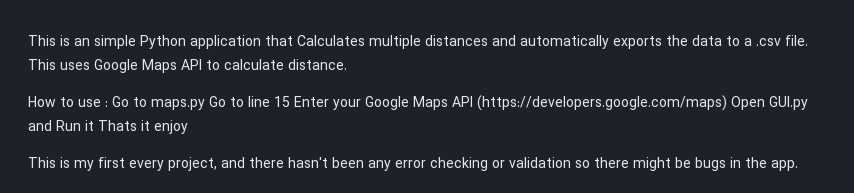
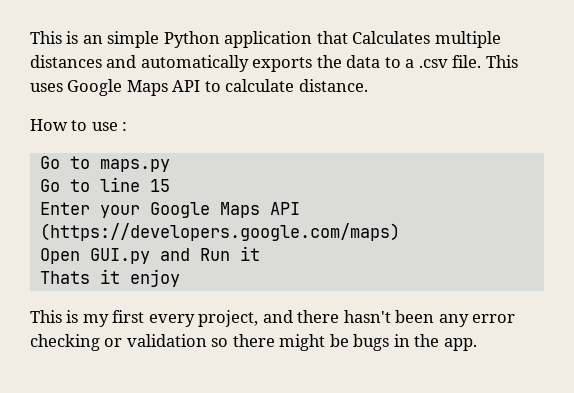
- How to use : Go to maps.py Go to line 15 Enter your Google Maps API (https://developers.google.com/maps) Open GUI.py and Run it Thats it enjoy
+ How to use :
+ Go to maps.py
+ Go to line 15
+ Enter your Google Maps API (https://developers.google.com/maps)
+ Open GUI.py and Run it
+ Thats it enjoy

